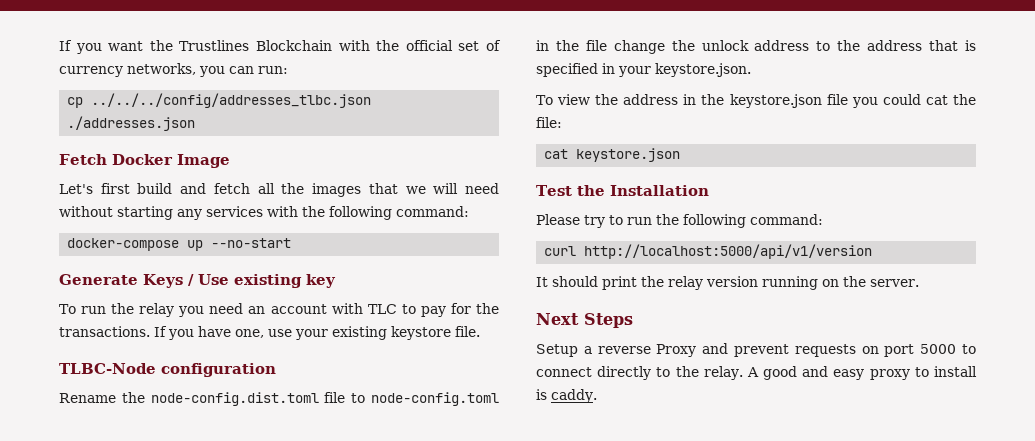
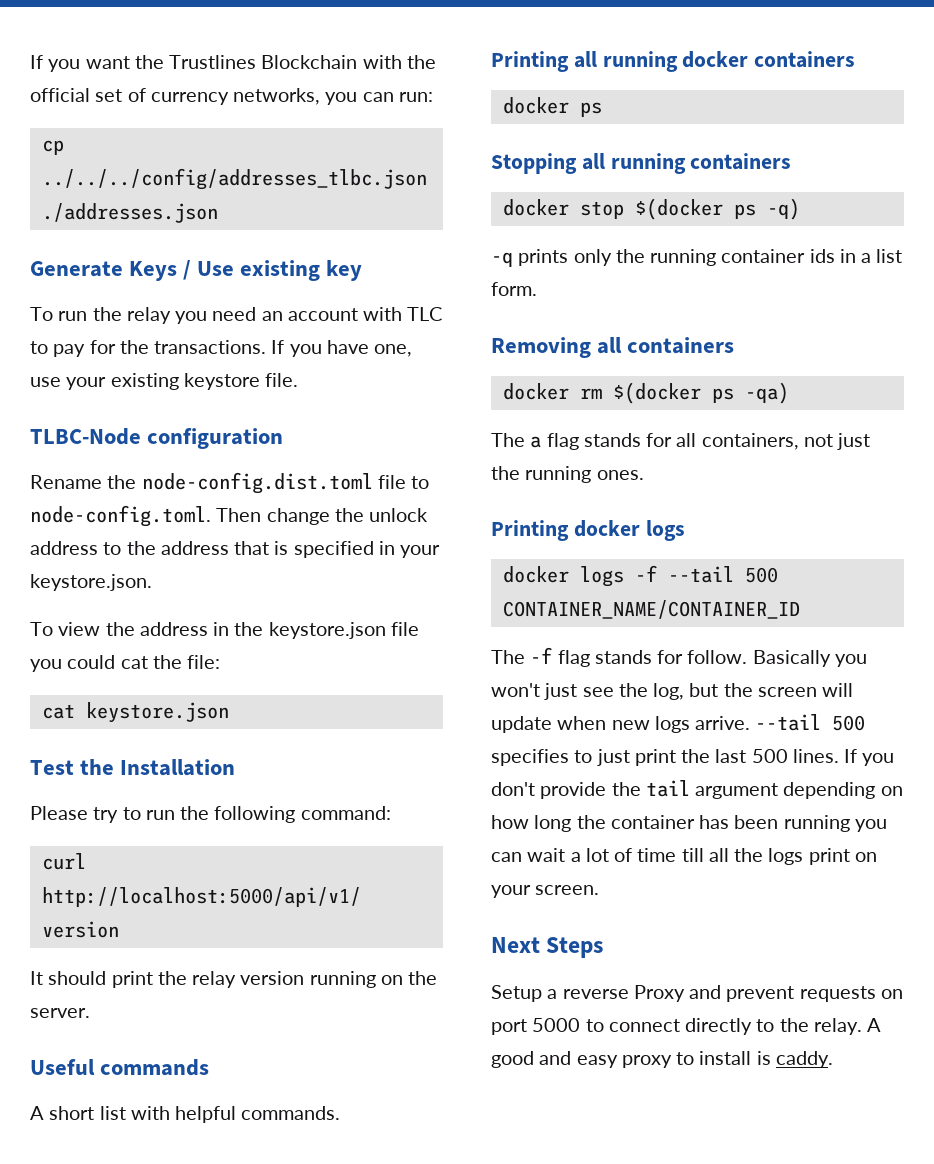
- Fetch Docker Image
- Let's first build and fetch all the images that we will need without starting any services with the following command:
- docker-compose up --no-start
- Rename the node-config.dist.toml file to node-config.toml in the file change the unlock address to the address that is specified in your keystore.json.
+ Rename the node-config.dist.toml file to node-config.toml. Then change the unlock address to the address that is specified in your keystore.json.
+ Useful commands
+ A short list with helpful commands.
+ Printing all running docker containers
+ docker ps
+ Stopping all running containers
+ docker stop $(docker ps -q)
+ -q prints only the running container ids in a list form.
+ Removing all containers
+ docker rm $(docker ps -qa)
+ The a flag stands for all containers, not just the running ones.
+ Printing docker logs
+ docker logs -f --tail 500 CONTAINER_NAME/CONTAINER_ID
+ The -f flag stands for follow. Basically you won't just see the log, but the screen will update when new logs arrive. --tail 500 specifies to just print the last 500 lines. If you don't provide the tail argument depending on how long the container has been running you can wait a lot of time till all the logs print on your screen.

